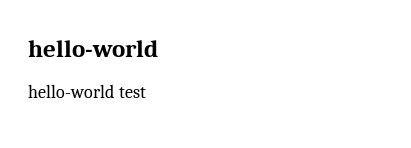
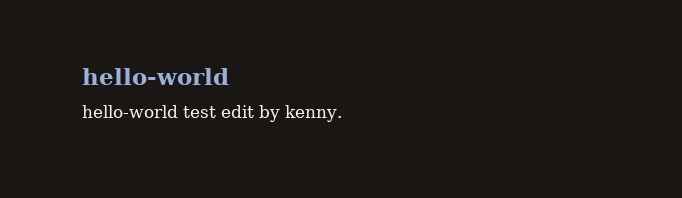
- hello-world test
+ hello-world test edit by kenny.

